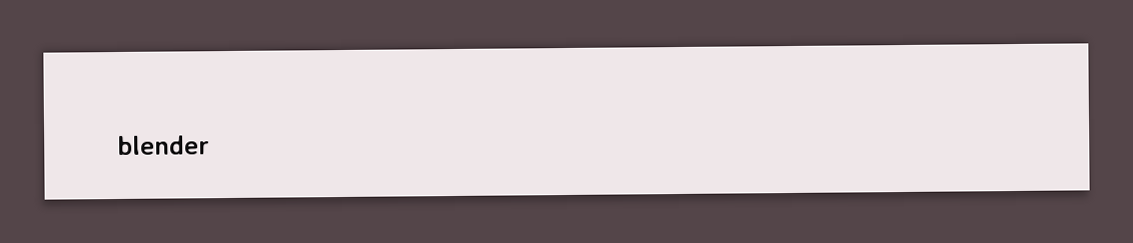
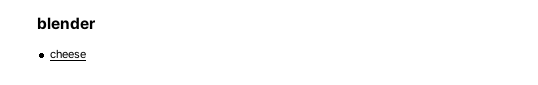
+ cheese

